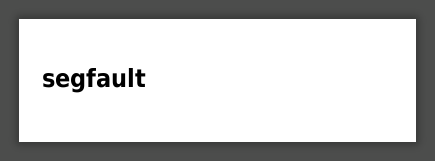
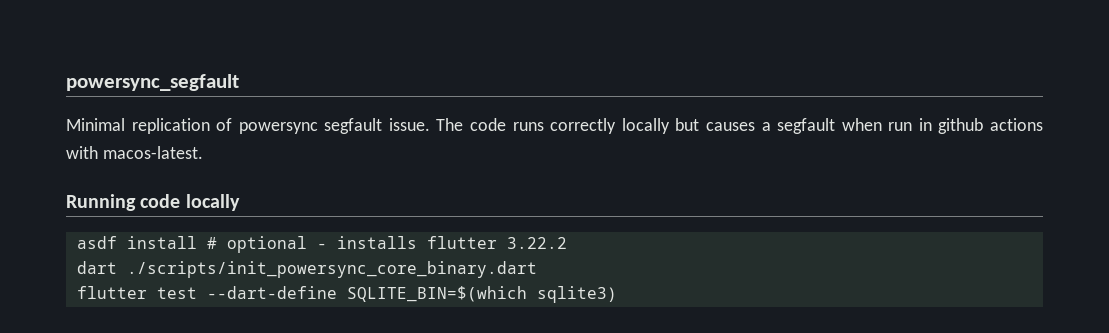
- segfault
+ powersync_segfault
+ Minimal replication of powersync segfault issue. The code runs correctly locally but causes a segfault when run in github actions with macos-latest.
+ Running code locally
+ asdf install # optional - installs flutter 3.22.2
+ dart ./scripts/init_powersync_core_binary.dart
+ flutter test --dart-define SQLITE_BIN=$(which sqlite3)

